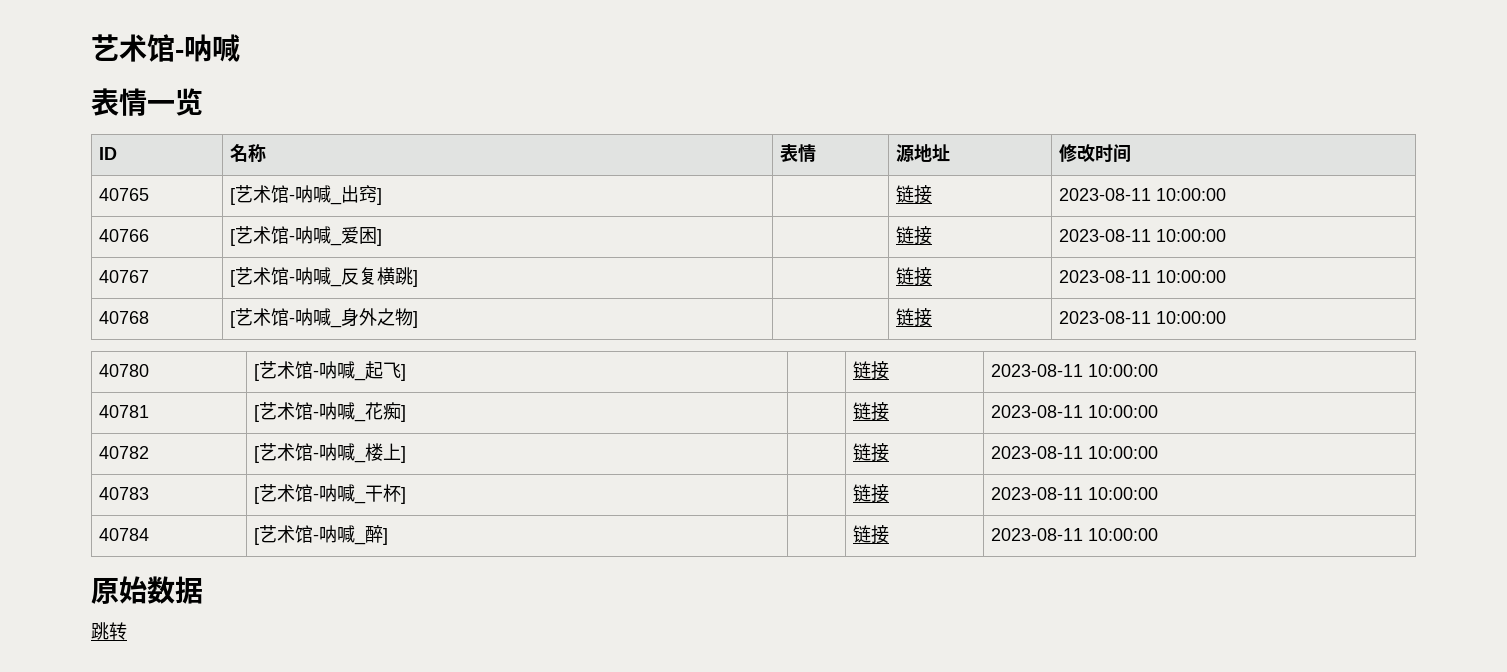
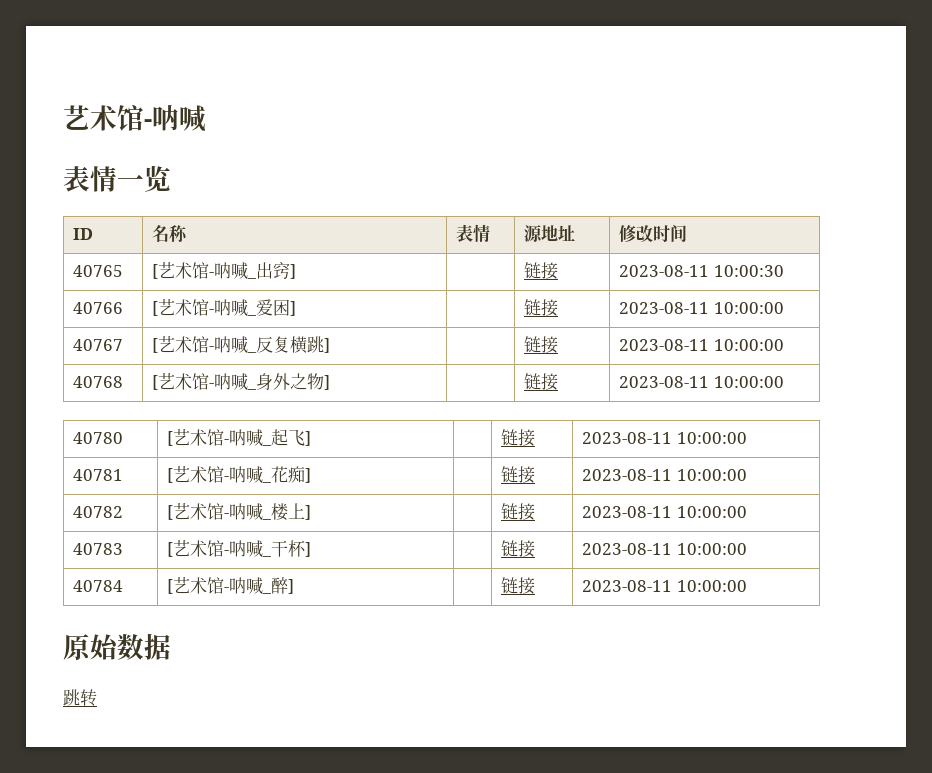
- 40765 | [艺术馆-呐喊_出窍] | | 链接 | 2023-08-11 10:00:00
+ 40765 | [艺术馆-呐喊_出窍] | | 链接 | 2023-08-11 10:00:30

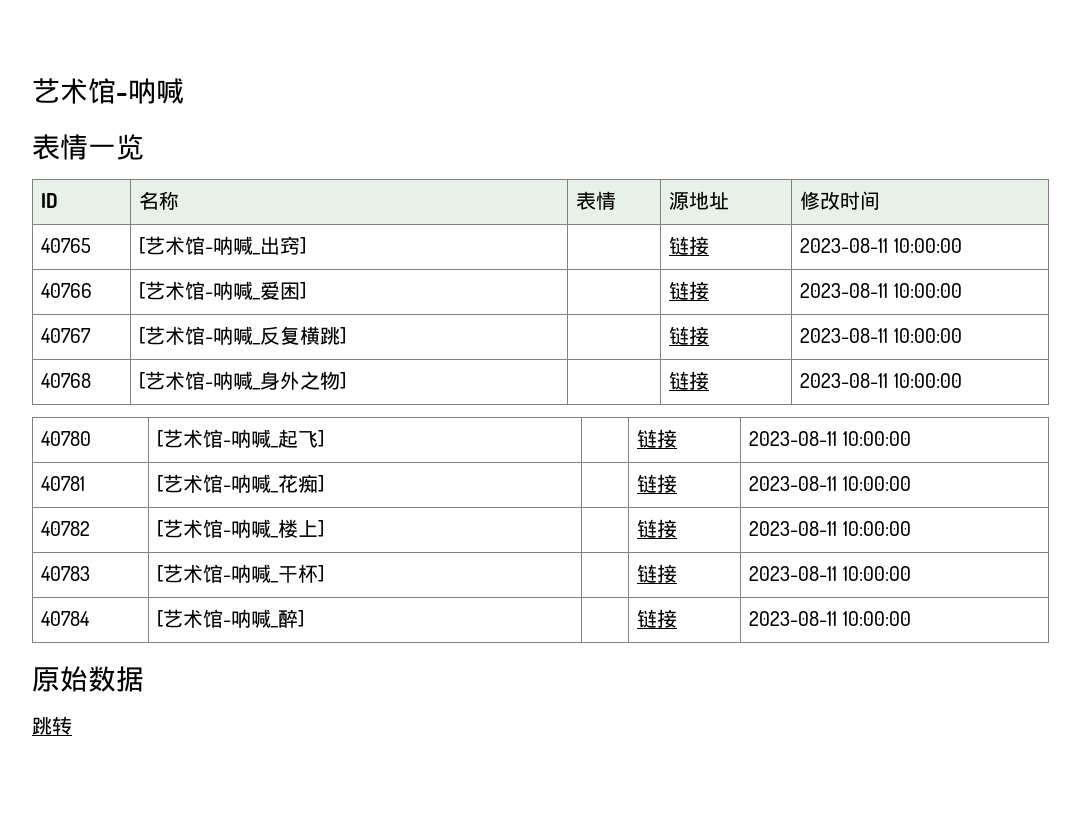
- 40765 | [艺术馆-呐喊_出窍] | | 链接 | 2023-08-11 10:00:30
+ 40765 | [艺术馆-呐喊_出窍] | | 链接 | 2023-08-11 10:00:00

